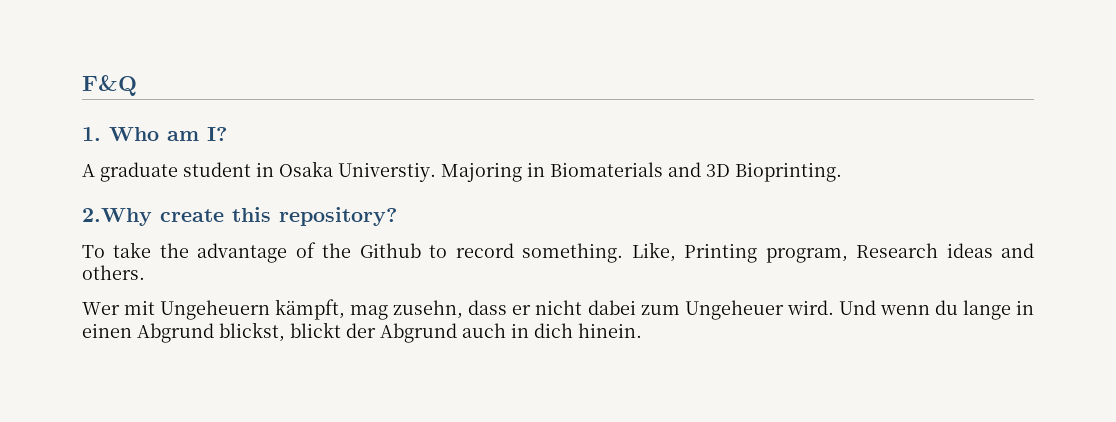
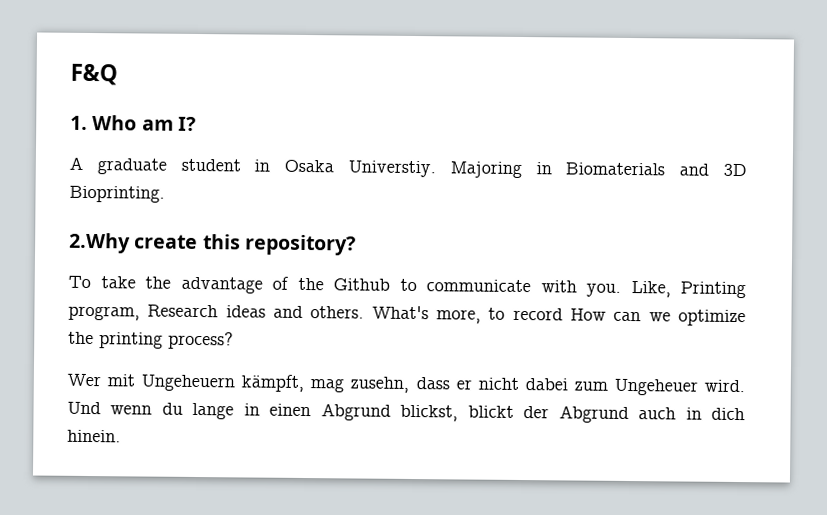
- To take the advantage of the Github to record something.
+ To take the advantage of the Github to communicate with you.
+ What's more, to record How can we optimize the printing process?

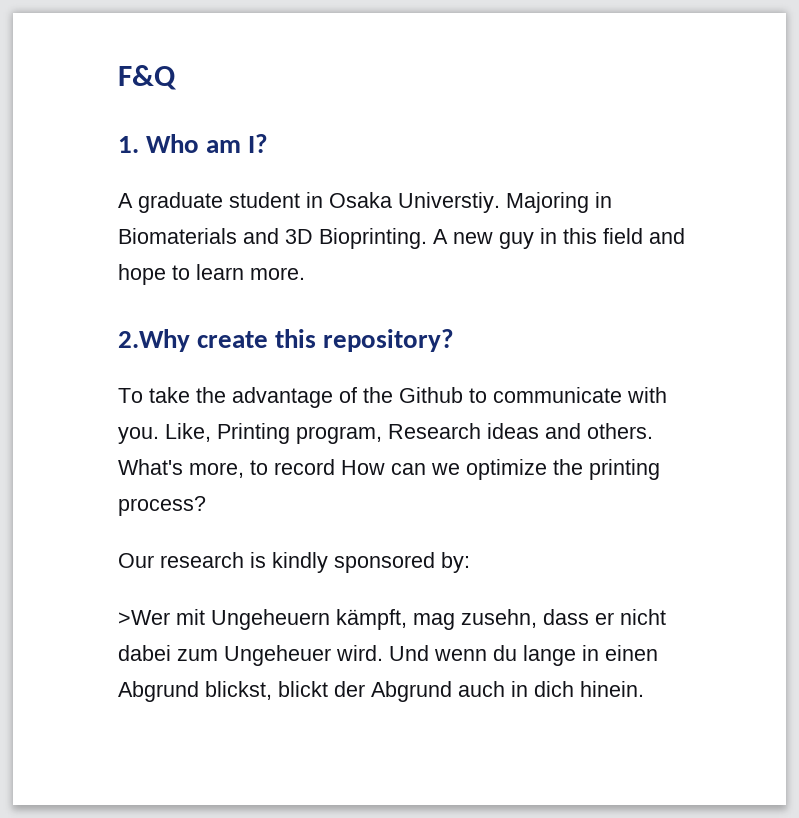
+ A new guy in this field and hope to learn more.
- Wer mit Ungeheuern kämpft, mag zusehn, dass er nicht dabei zum Ungeheuer wird.
+ Our research is kindly sponsored by:
+ >Wer mit Ungeheuern kämpft, mag zusehn, dass er nicht dabei zum Ungeheuer wird.

